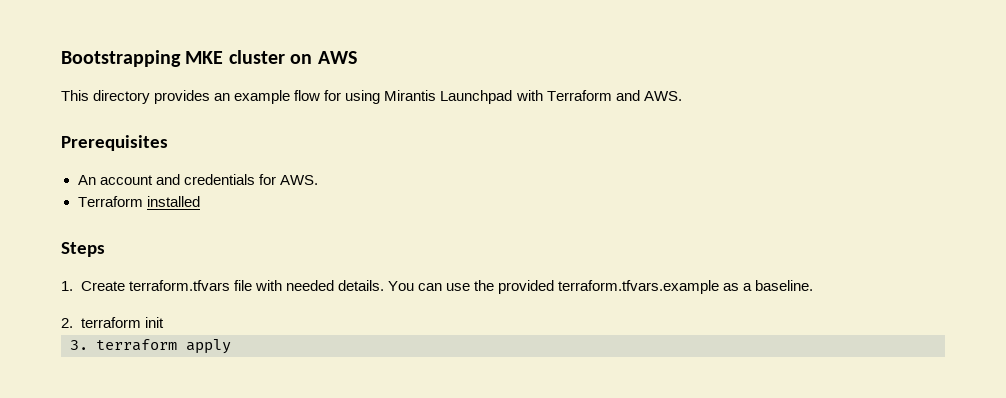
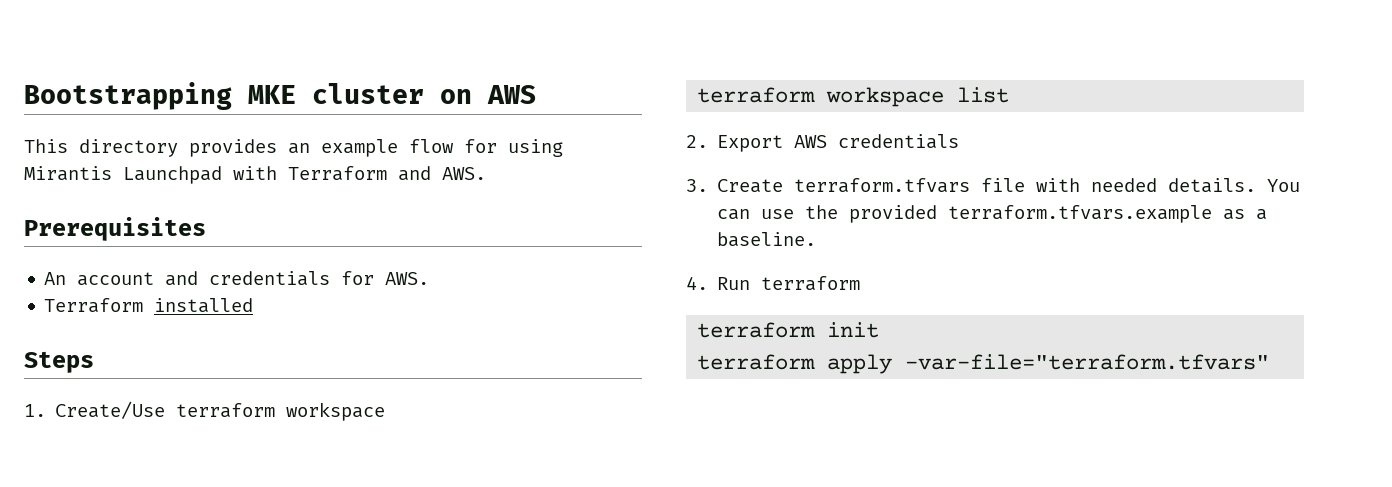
- 1. Create terraform.tfvars file with needed details.
+ 1. Create/Use terraform workspace
+ terraform workspace list
+ 2. Export AWS credentials
+ 3. Create terraform.tfvars file with needed details.
- 2. terraform init
+ 4. Run terraform
+ terraform init
- 3. terraform apply
+ terraform apply -var-file="terraform.tfvars"

